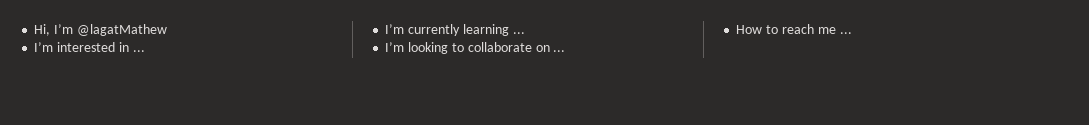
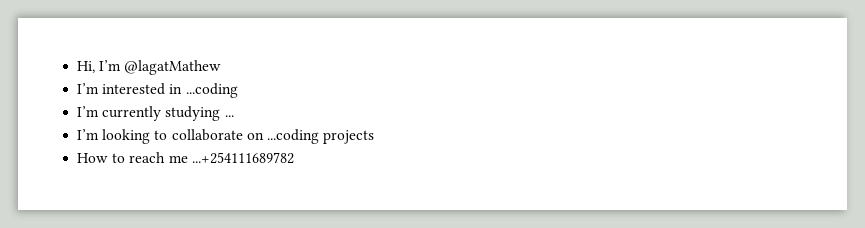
- I’m interested in ...
+ I’m interested in ...coding
- I’m currently learning ...
+ I’m currently studying ...
- I’m looking to collaborate on ...
+ I’m looking to collaborate on ...coding projects
- How to reach me ...
+ How to reach me ...+254111689782

